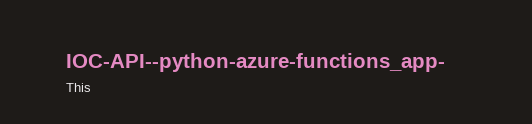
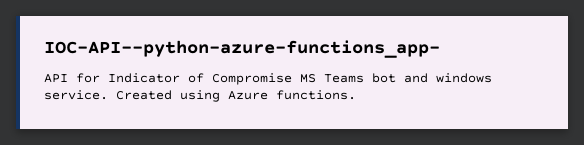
- This
+ API for Indicator of Compromise MS Teams bot and windows service. Created using Azure functions.

